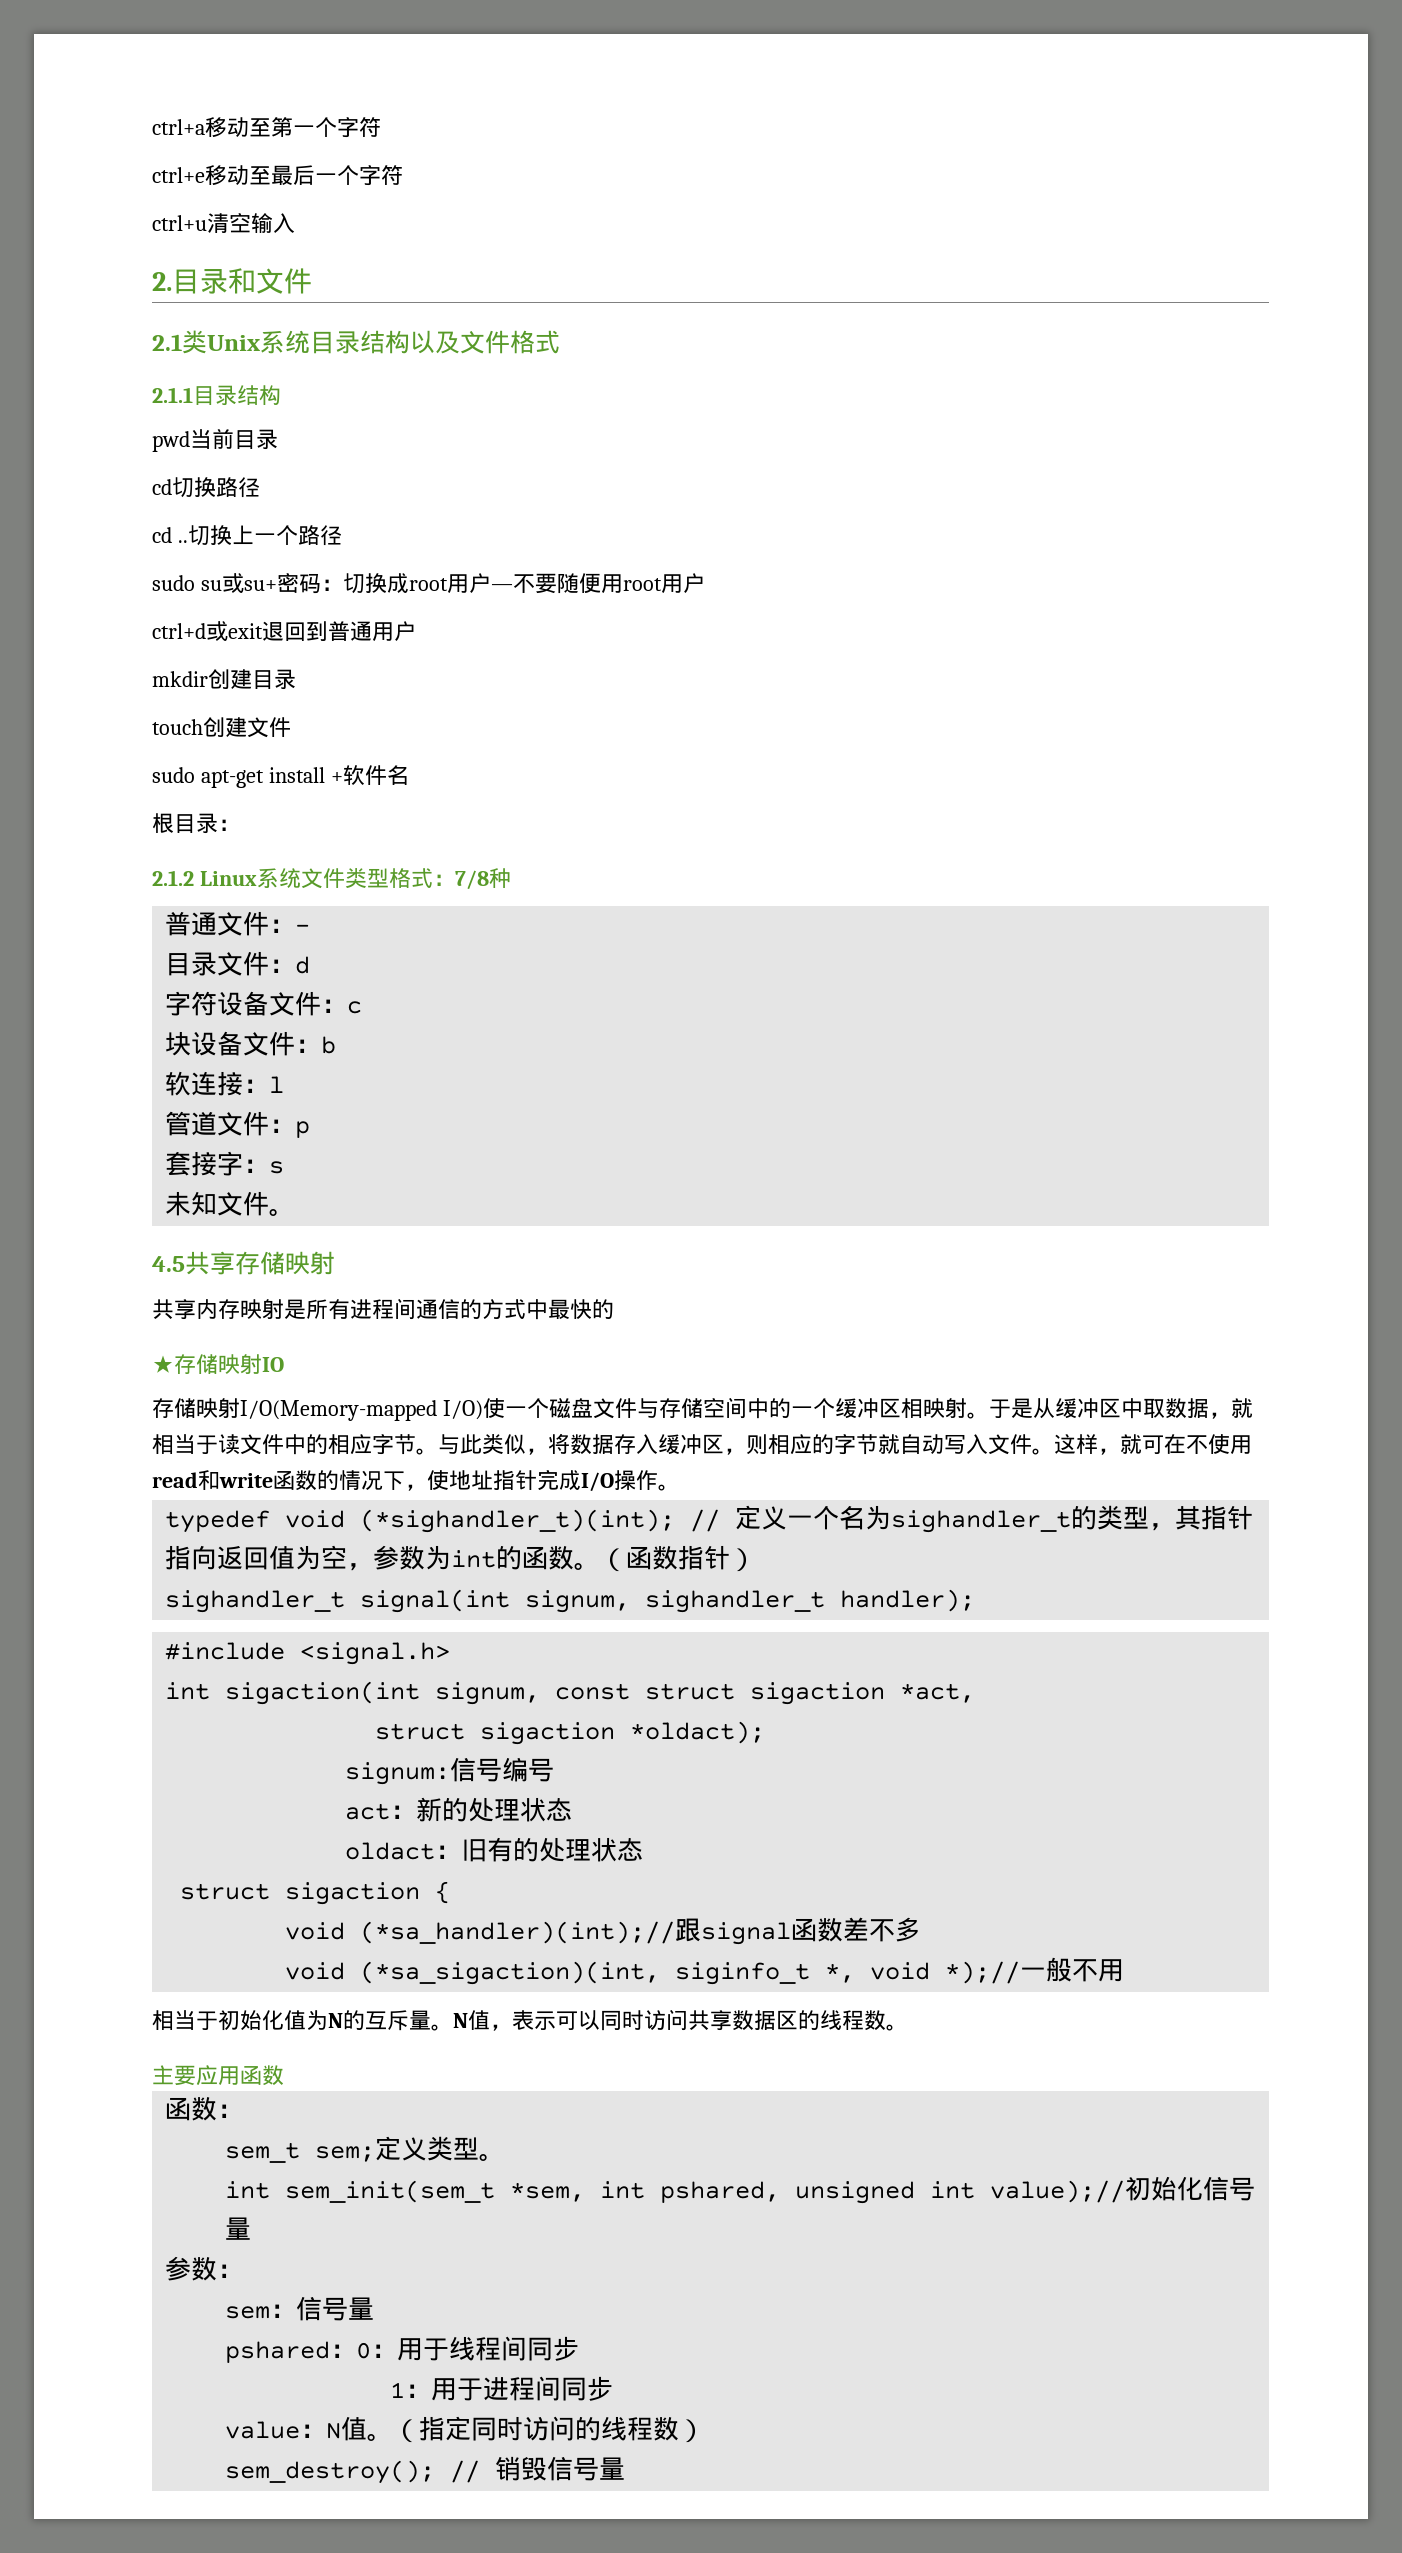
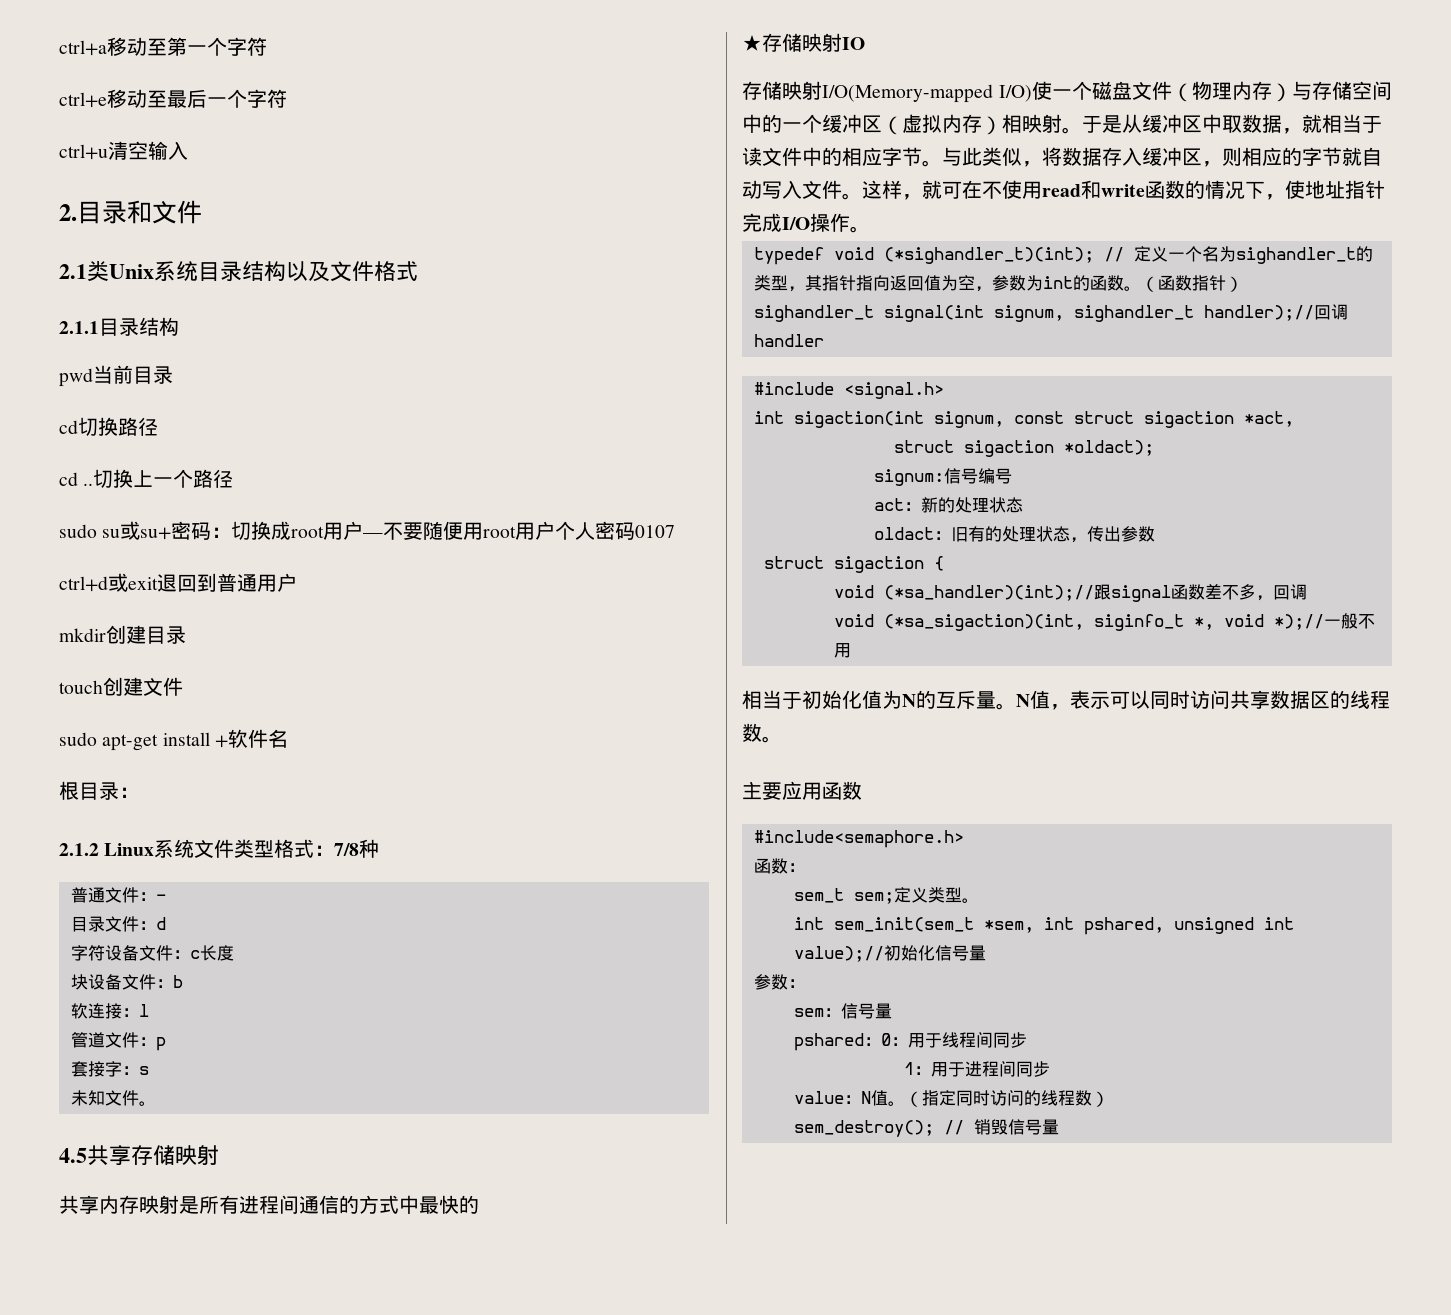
- sudo su或su+密码：切换成root用户—不要随便用root用户
+ sudo su或su+密码：切换成root用户—不要随便用root用户个人密码0107
- 字符设备文件：c
+ 字符设备文件：c长度
- 存储映射I/O(Memory-mapped I/O)使一个磁盘文件与存储空间中的一个缓冲区相映射。
+ 存储映射I/O(Memory-mapped I/O)使一个磁盘文件（物理内存）与存储空间中的一个缓冲区（虚拟内存）相映射。
- sighandler_t signal(int signum, sighandler_t handler);
+ sighandler_t signal(int signum, sighandler_t handler);//回调handler
- oldact：旧有的处理状态
+ oldact：旧有的处理状态，传出参数
- void (*sa_handler)(int);//跟signal函数差不多
+ void (*sa_handler)(int);//跟signal函数差不多，回调
+ #include<semaphore.h>

